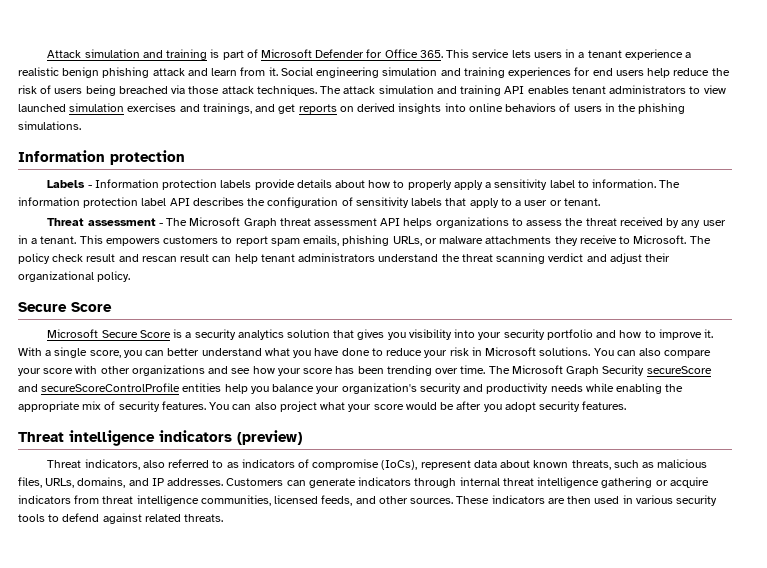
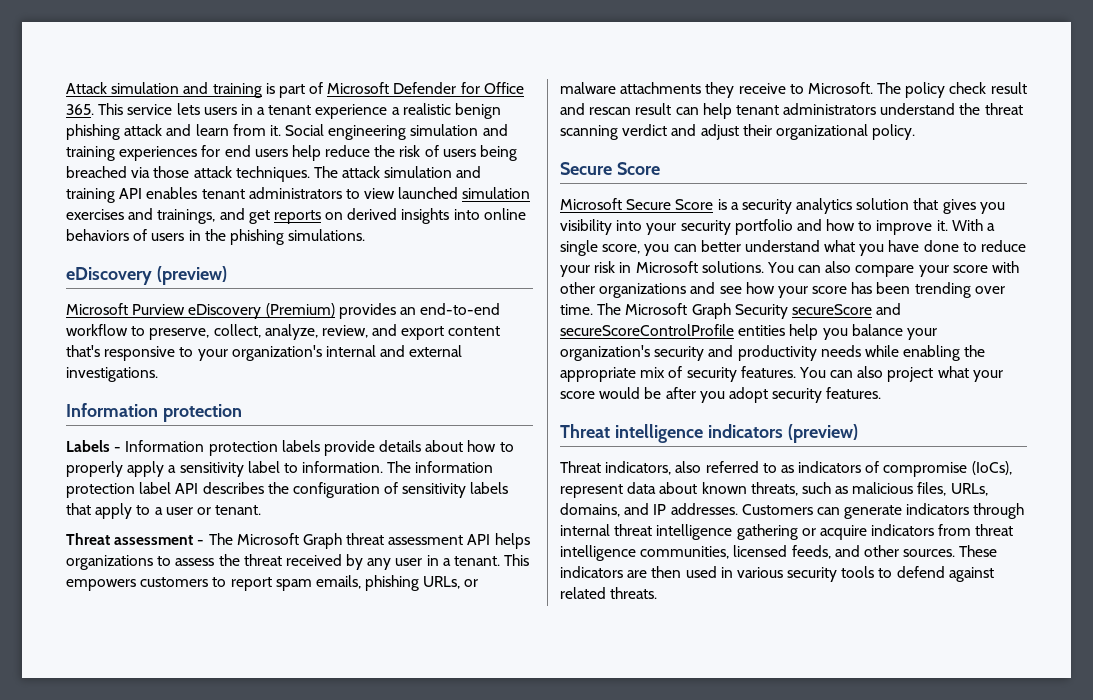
+ eDiscovery (preview)
+ Microsoft Purview eDiscovery (Premium) provides an end-to-end workflow to preserve, collect, analyze, review, and export content that's responsive to your organization's internal and external investigations.

